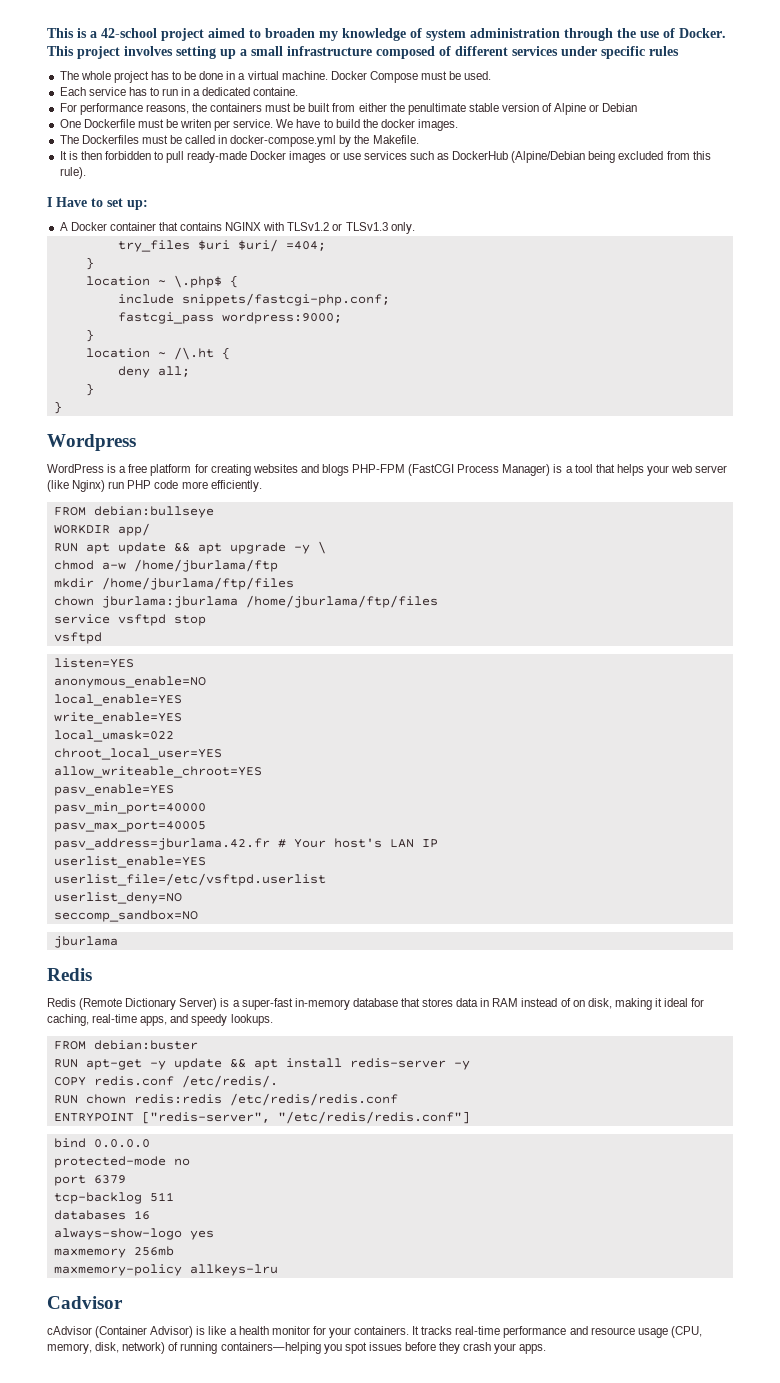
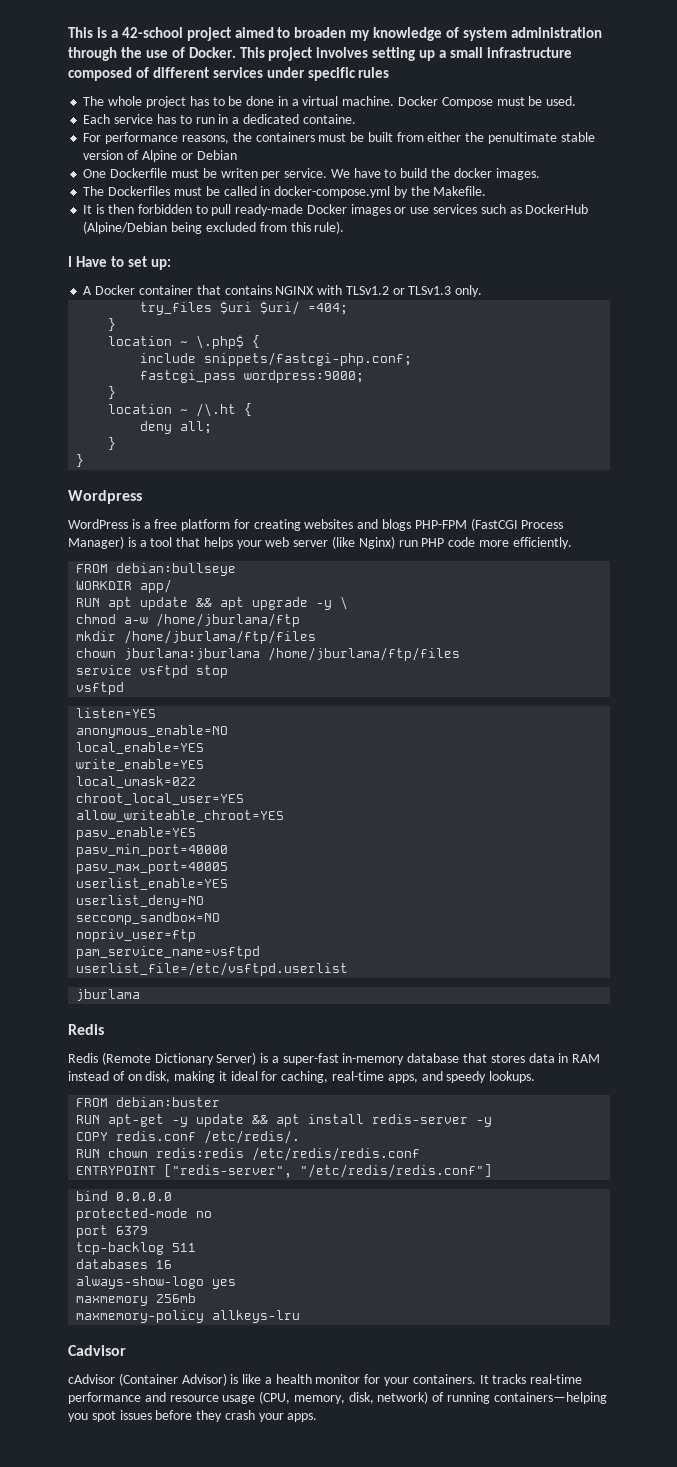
- pasv_address=jburlama.42.fr # Your host's LAN IP
- userlist_file=/etc/vsftpd.userlist
+ nopriv_user=ftp
+ pam_service_name=vsftpd
+ userlist_file=/etc/vsftpd.userlist

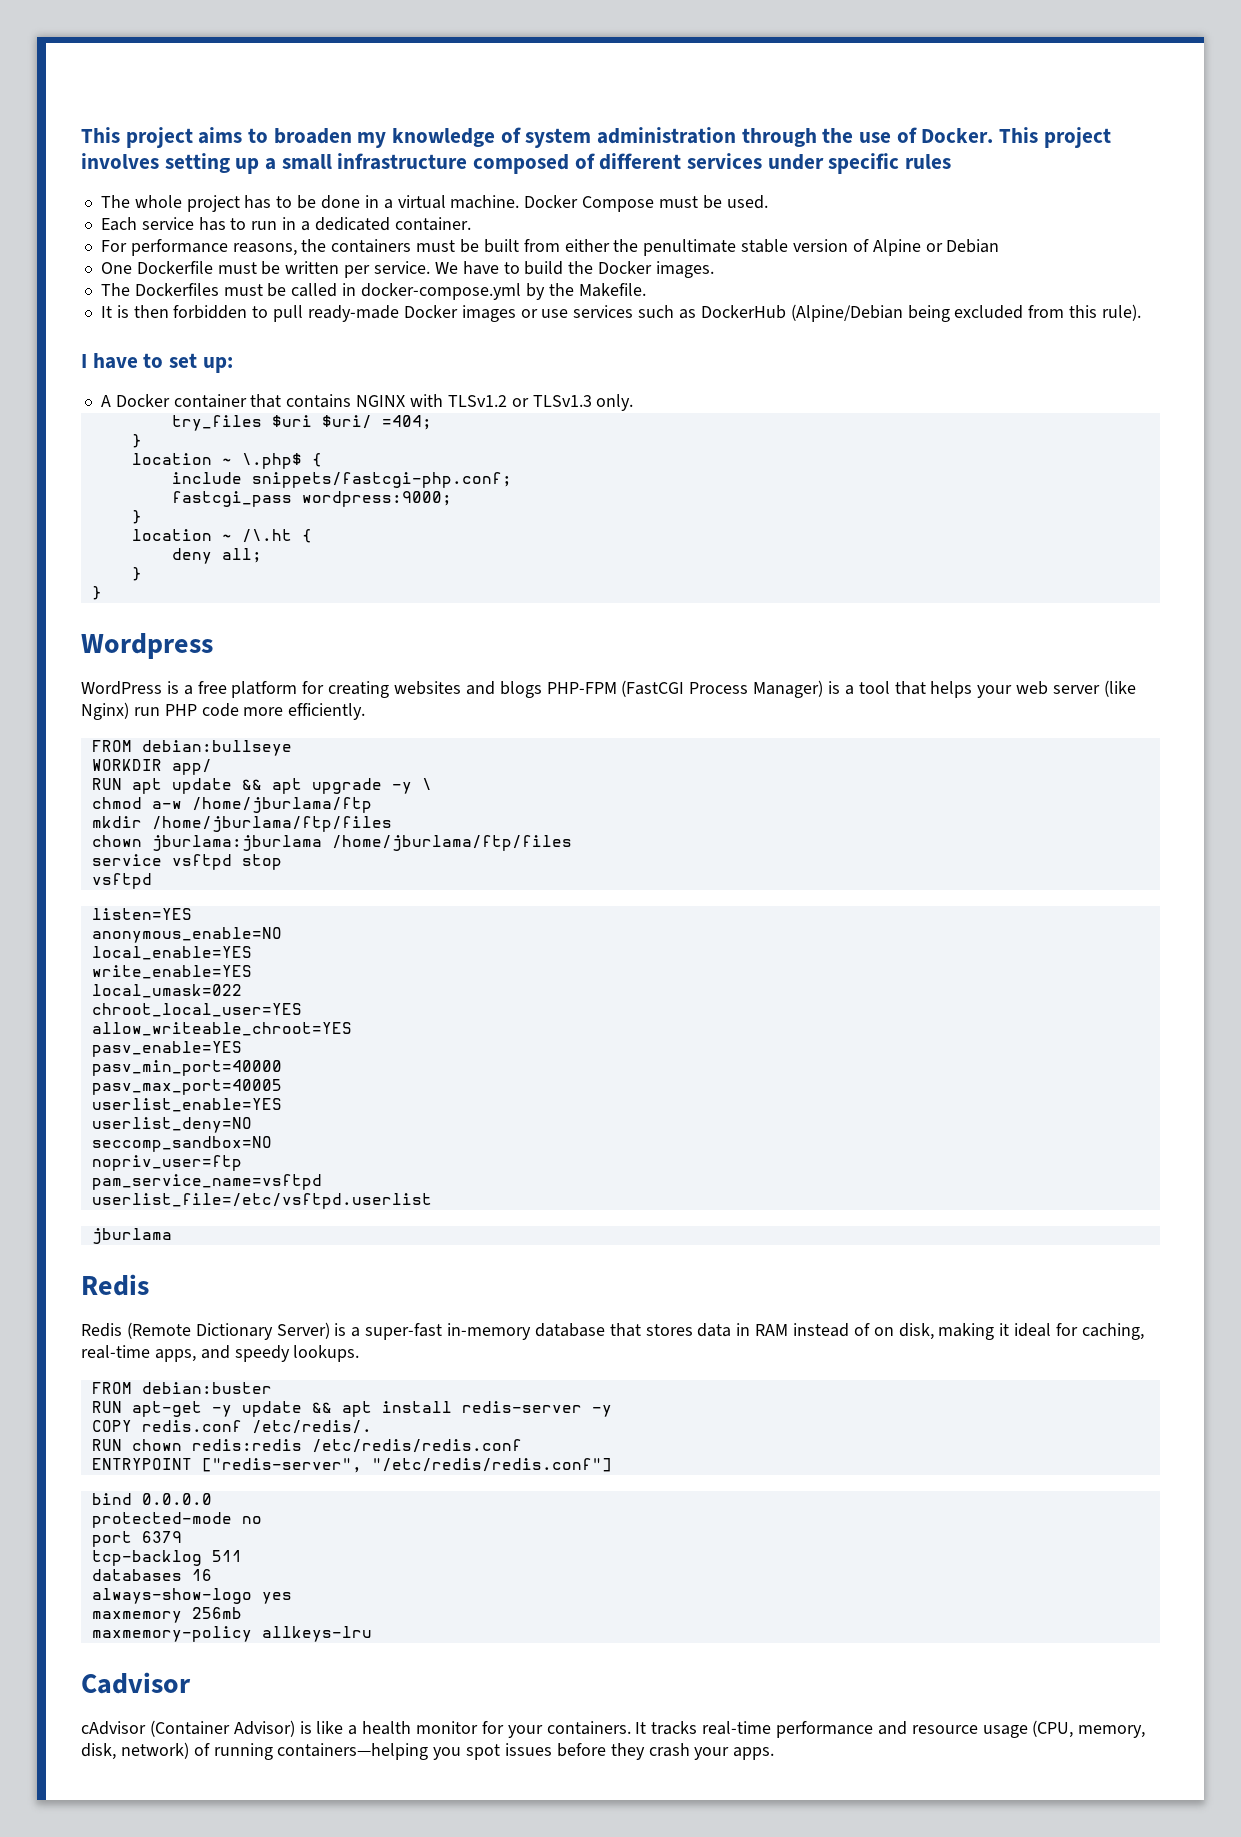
- This is a 42-school project aimed to broaden my knowledge of system administration through the use of Docker.
+ This project aims to broaden my knowledge of system administration through the use of Docker.
- Each service has to run in a dedicated containe.
+ Each service has to run in a dedicated container.
- One Dockerfile must be writen per service.
+ One Dockerfile must be written per service.
- We have to build the docker images.
+ We have to build the Docker images.
- I Have to set up:
+ I have to set up:

